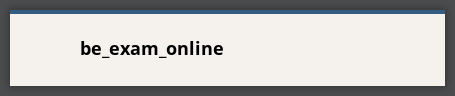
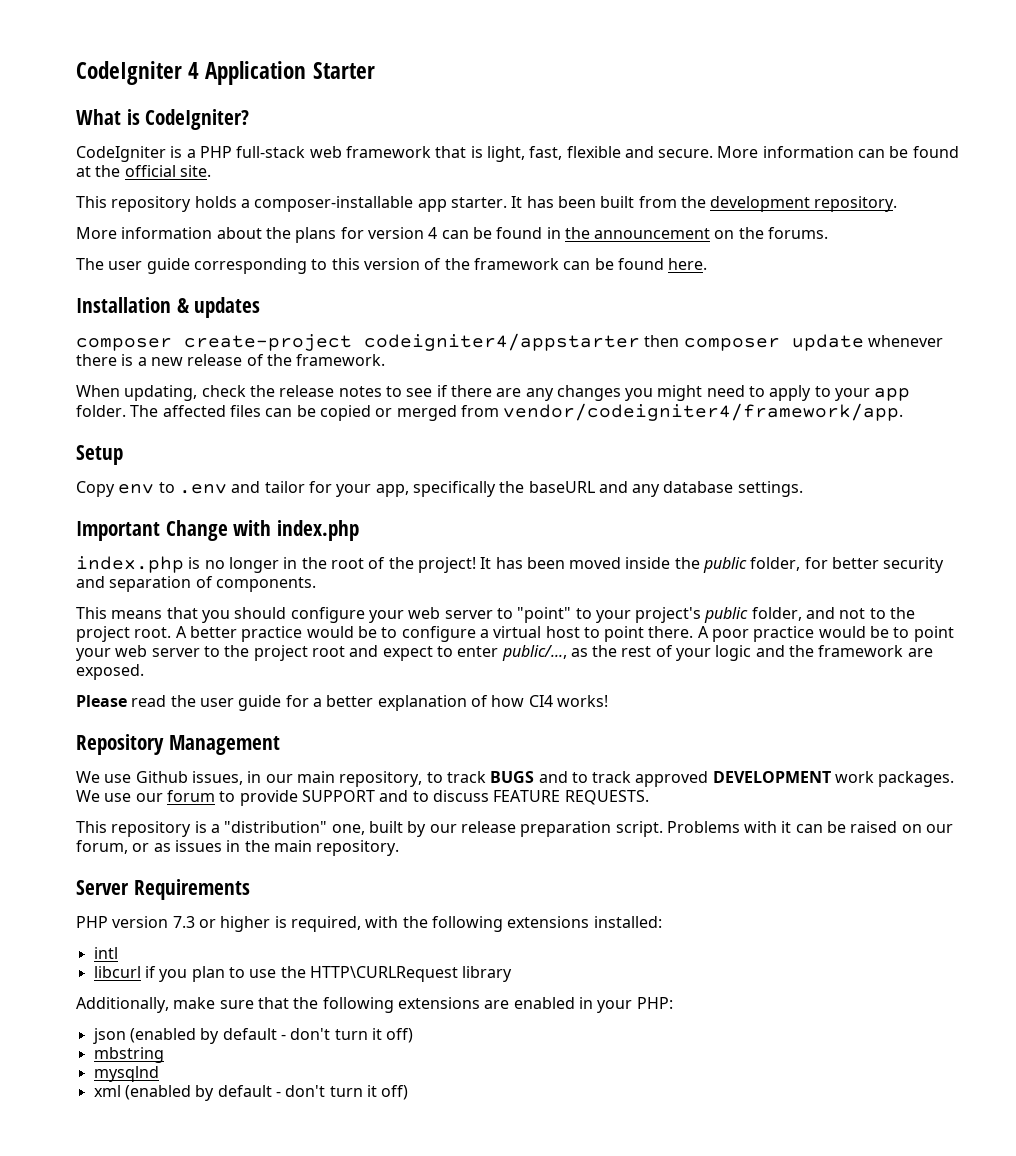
- be_exam_online
+ CodeIgniter 4 Application Starter
+ What is CodeIgniter?
+ CodeIgniter is a PHP full-stack web framework that is light, fast, flexible and secure. More information can be found at the official site.
+ This repository holds a composer-installable app starter. It has been built from the development repository.
+ More information about the plans for version 4 can be found in the announcement on the forums.
+ The user guide corresponding to this version of the framework can be found here.
+ Installation & updates
+ composer create-project codeigniter4/appstarter then composer update whenever there is a new release of the framework.
+ When updating, check the release notes to see if there are any changes you might need to apply to your app folder. The affected files can be copied or merged from vendor/codeigniter4/framework/app.
+ Setup
+ Copy env to .env and tailor for your app, specifically the baseURL and any database settings.
+ Important Change with index.php
+ index.php is no longer in the root of the project! It has been moved inside the public folder, for better security and separation of components.
+ This means that you should configure your web server to "point" to your project's public folder, and not to the project root. A better practice would be to configure a virtual host to point there. A poor practice would be to point your web server to the project root and expect to enter public/..., as the rest of your logic and the framework are exposed.
+ Please read the user guide for a better explanation of how CI4 works!
+ Repository Management
+ We use Github issues, in our main repository, to track BUGS and to track approved DEVELOPMENT work packages. We use our forum to provide SUPPORT and to discuss FEATURE REQUESTS.
+ This repository is a "distribution" one, built by our release preparation script. Problems with it can be raised on our forum, or as issues in the main repository.
+ Server Requirements
+ PHP version 7.3 or higher is required, with the following extensions installed:
+ intl
+ libcurl if you plan to use the HTTP\CURLRequest library
+ Additionally, make sure that the following extensions are enabled in your PHP:
+ json (enabled by default - don't turn it off)
+ mbstring
+ mysqlnd
+ xml (enabled by default - don't turn it off)

